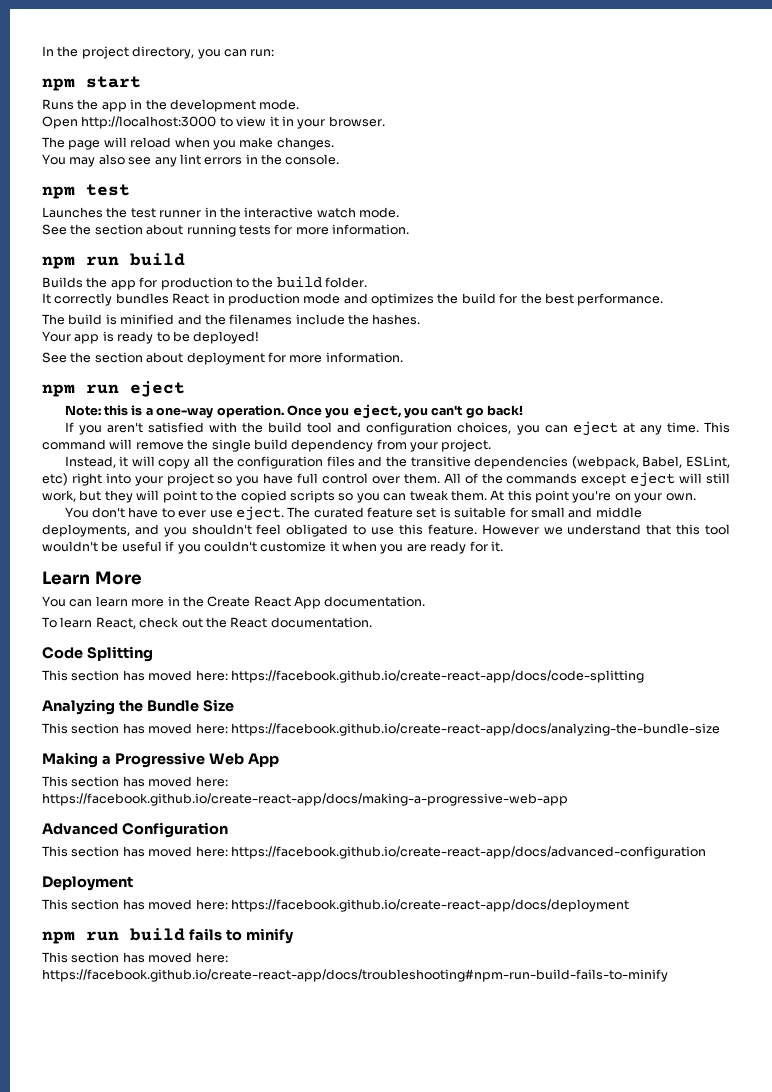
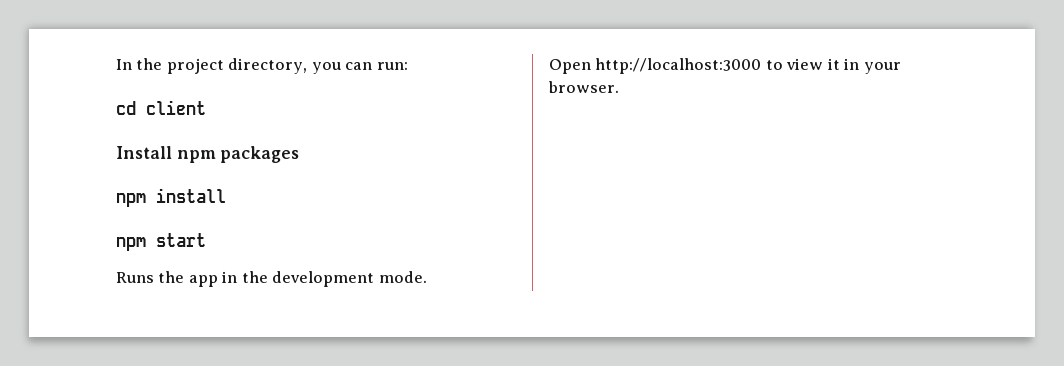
+ cd client
+ Install npm packages
+ npm install
- The page will reload when you make changes.
- You may also see any lint errors in the console.
- npm test
- Launches the test runner in the interactive watch mode.
- See the section about running tests for more information.
- npm run build
- Builds the app for production to the build folder.
- It correctly bundles React in production mode and optimizes the build for the best performance.
- The build is minified and the filenames include the hashes.
- Your app is ready to be deployed!
- See the section about deployment for more information.
- npm run eject
- Note: this is a one-way operation. Once you eject, you can't go back!
- If you aren't satisfied with the build tool and configuration choices, you can eject at any time. This command will remove the single build dependency from your project.
- Instead, it will copy all the configuration files and the transitive dependencies (webpack, Babel, ESLint, etc) right into your project so you have full control over them. All of the commands except eject will still work, but they will point to the copied scripts so you can tweak them. At this point you're on your own.
- You don't have to ever use eject. The curated feature set is suitable for small and middle deployments, and you shouldn't feel obligated to use this feature. However we understand that this tool wouldn't be useful if you couldn't customize it when you are ready for it.
- Learn More
- You can learn more in the Create React App documentation.
- To learn React, check out the React documentation.
- Code Splitting
- This section has moved here: https://facebook.github.io/create-react-app/docs/code-splitting
- Analyzing the Bundle Size
- This section has moved here: https://facebook.github.io/create-react-app/docs/analyzing-the-bundle-size
- Making a Progressive Web App
- This section has moved here: https://facebook.github.io/create-react-app/docs/making-a-progressive-web-app
- Advanced Configuration
- This section has moved here: https://facebook.github.io/create-react-app/docs/advanced-configuration
- Deployment
- This section has moved here: https://facebook.github.io/create-react-app/docs/deployment
- npm run build fails to minify
- This section has moved here: https://facebook.github.io/create-react-app/docs/troubleshooting#npm-run-build-fails-to-minify

